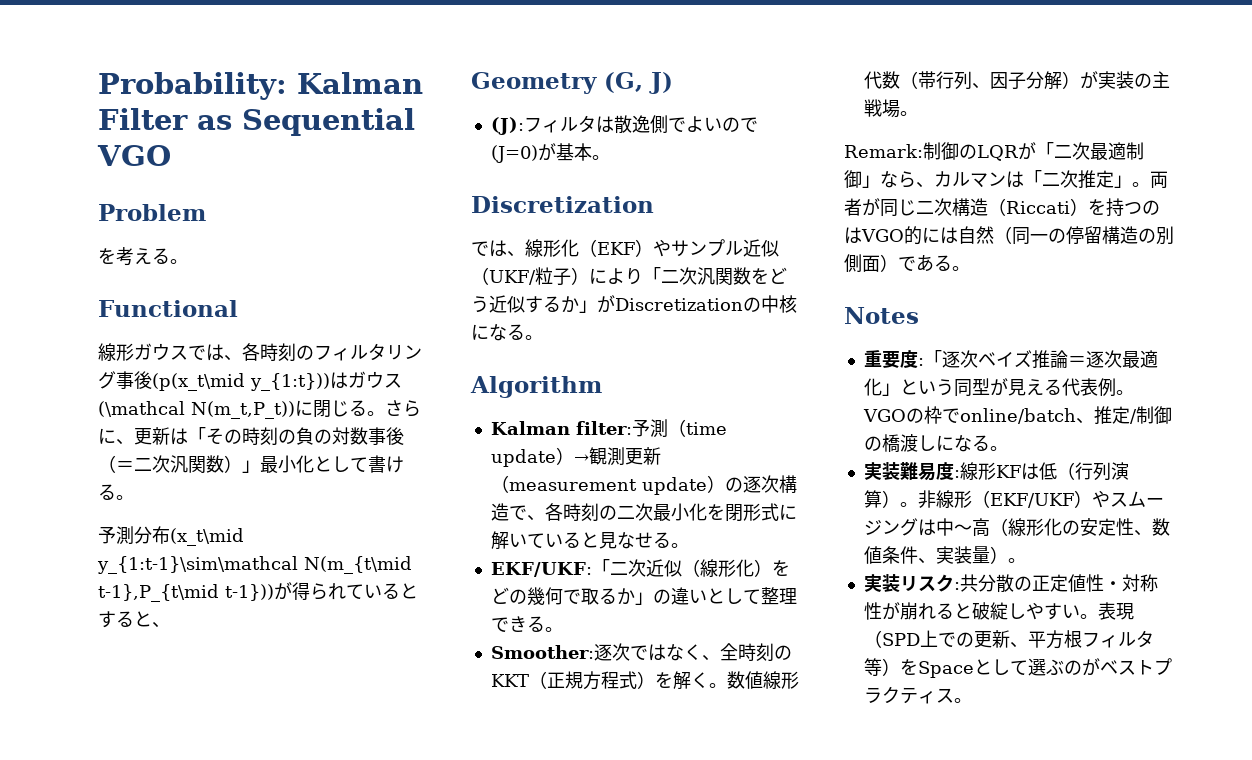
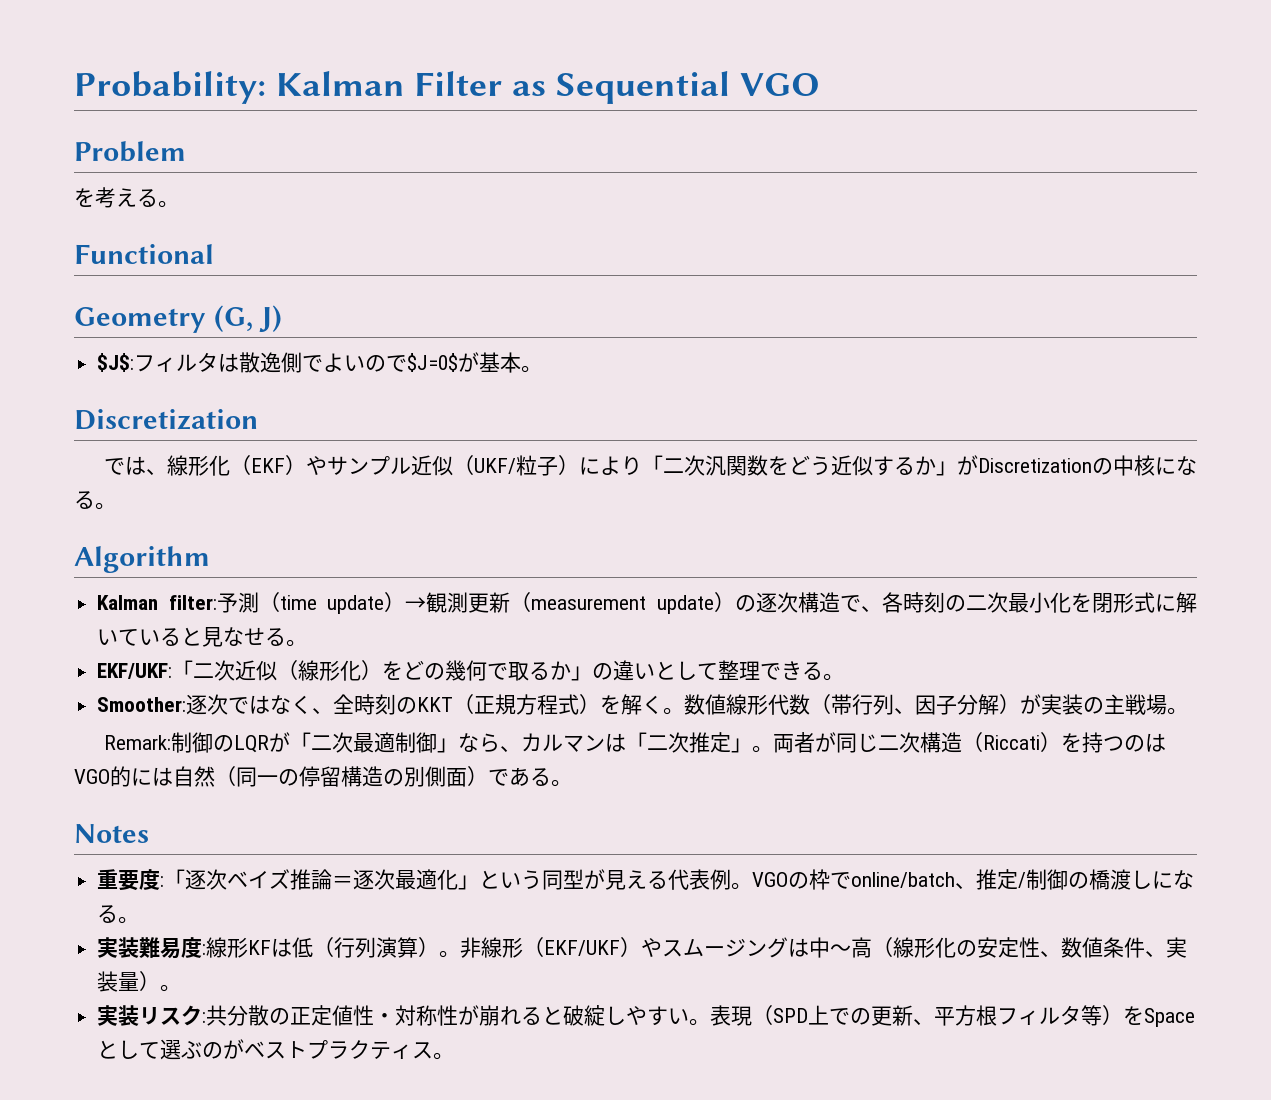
- 線形ガウスでは、各時刻のフィルタリング事後(p(x_t\mid y_{1:t}))はガウス(\mathcal N(m_t,P_t))に閉じる。さらに、更新は「その時刻の負の対数事後（＝二次汎関数）」最小化として書ける。
- 予測分布(x_t\mid y_{1:t-1}\sim\mathcal N(m_{t\mid t-1},P_{t\mid t-1}))が得られているとすると、
- (J):フィルタは散逸側でよいので(J=0)が基本。
+ $J$:フィルタは散逸側でよいので$J=0$が基本。

